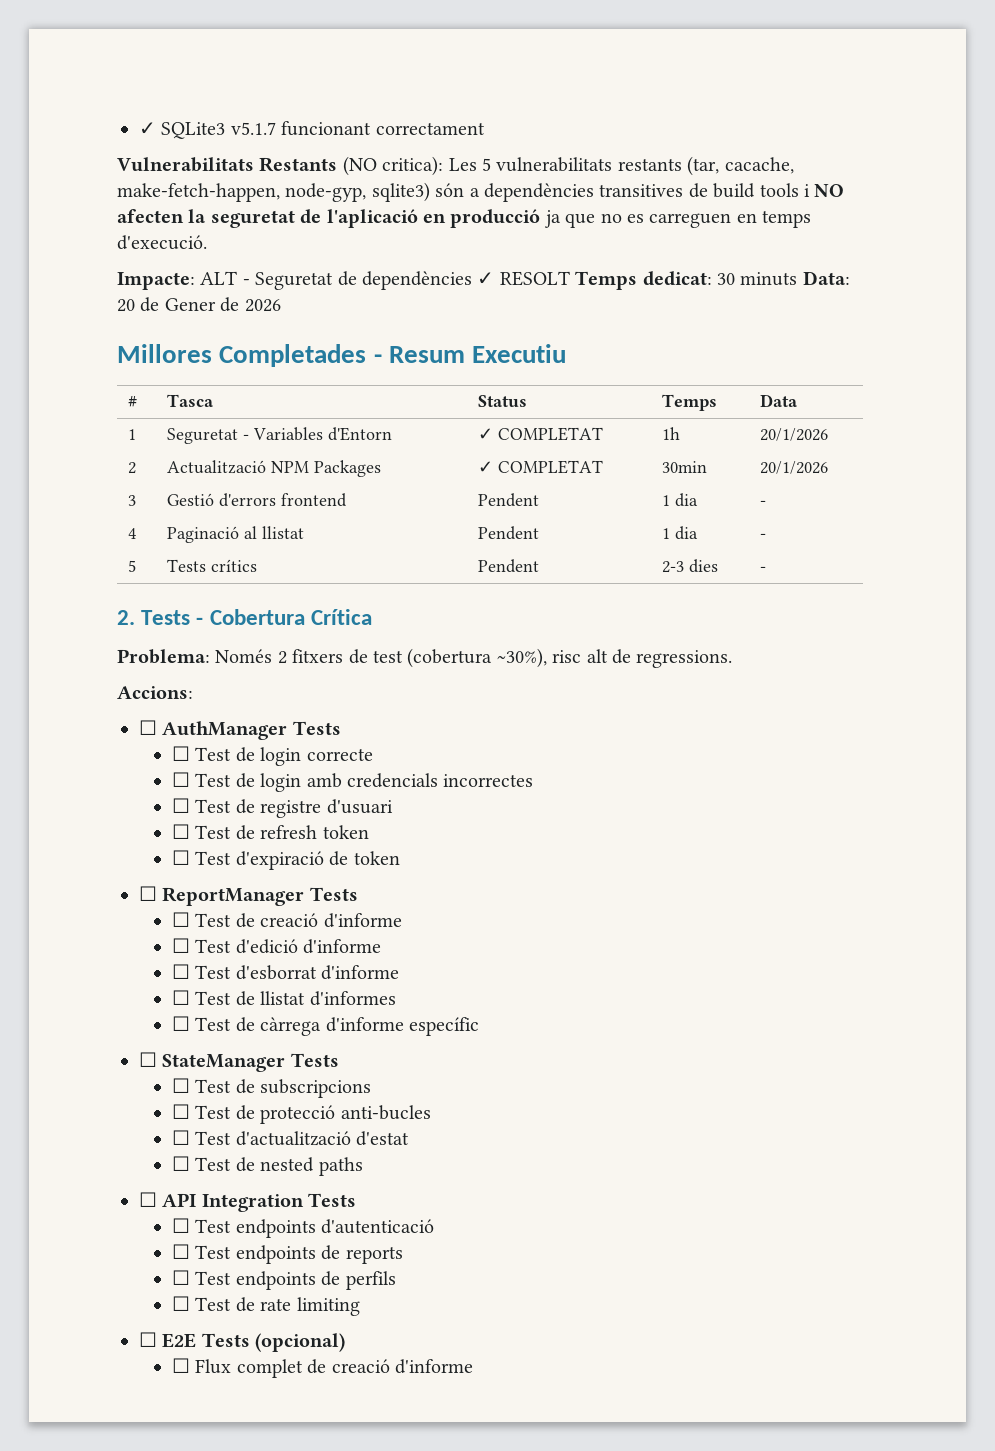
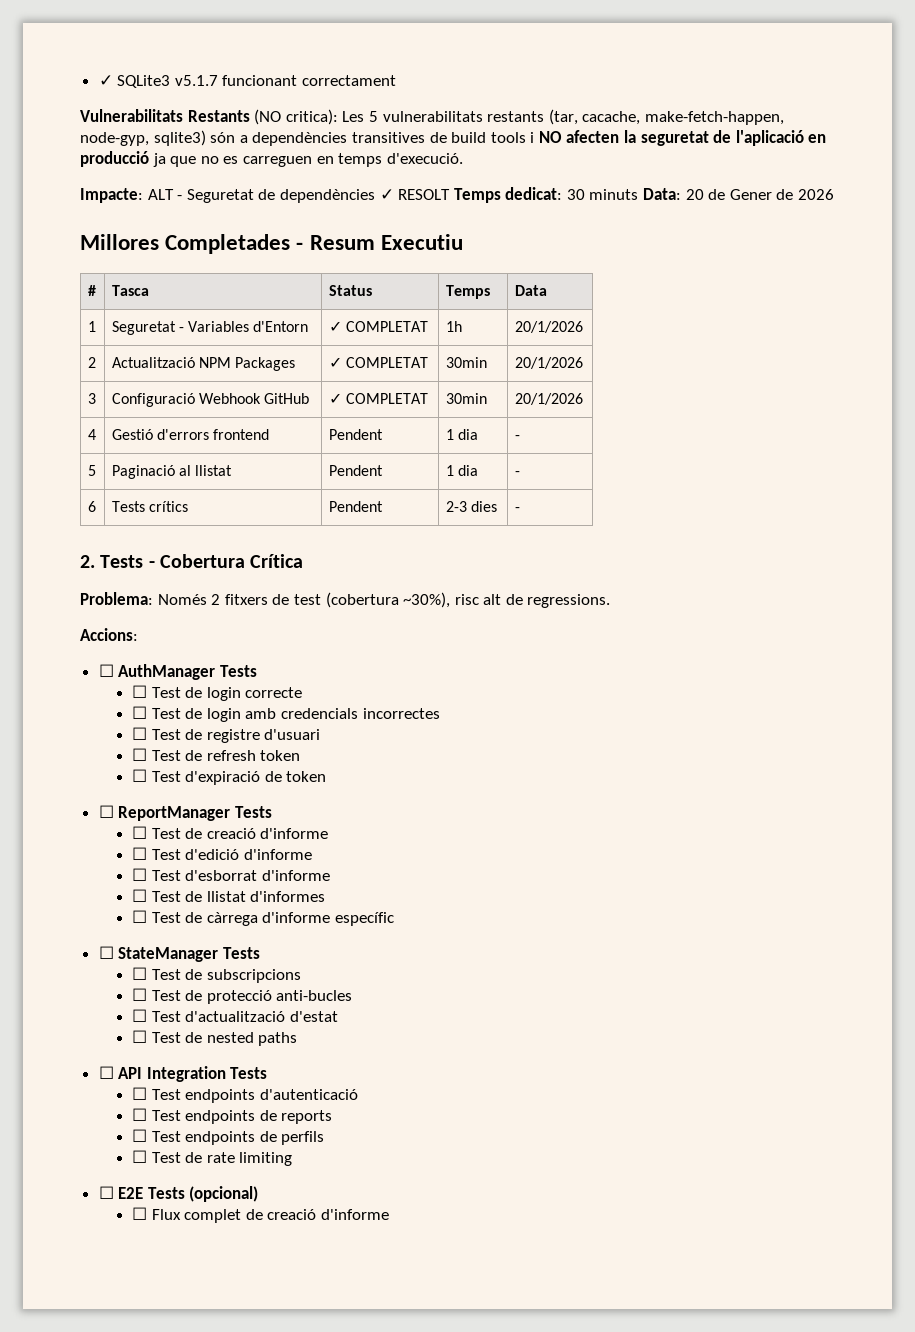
- 3 | Gestió d'errors frontend | Pendent | 1 dia | -
+ 3 | Configuració Webhook GitHub | ✓ COMPLETAT | 30min | 20/1/2026
+ 4 | Gestió d'errors frontend | Pendent | 1 dia | -
- 4 | Paginació al llistat | Pendent | 1 dia | -
+ 5 | Paginació al llistat | Pendent | 1 dia | -
- 5 | Tests crítics | Pendent | 2-3 dies | -
+ 6 | Tests crítics | Pendent | 2-3 dies | -

